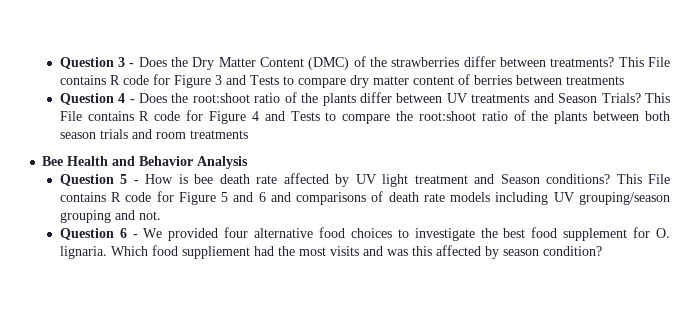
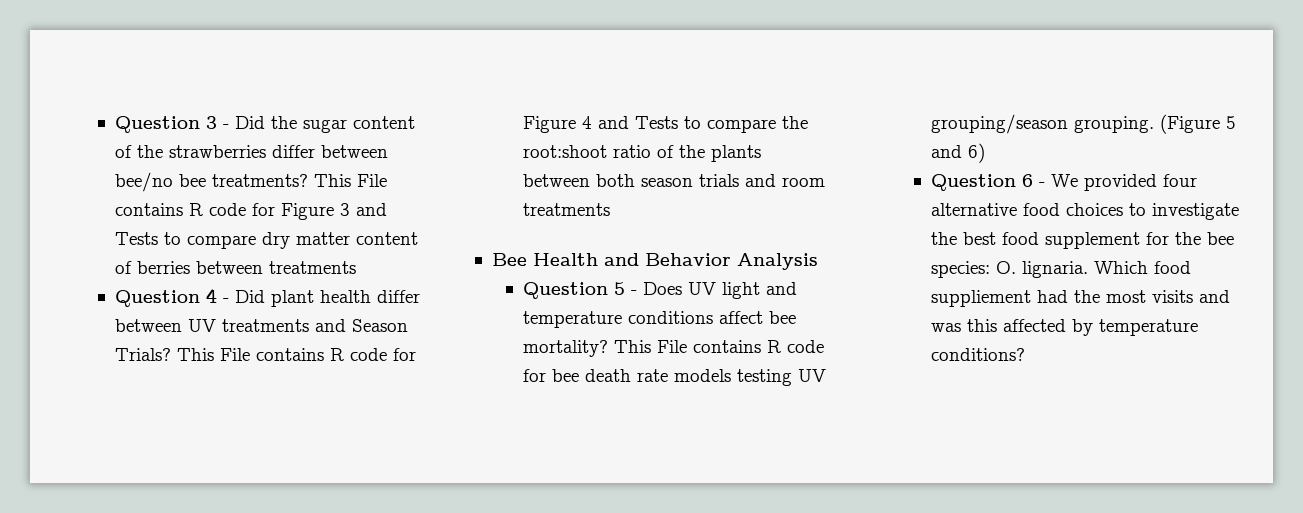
- Question 3 - Does the Dry Matter Content (DMC) of the strawberries differ between treatments?
+ Question 3 - Did the sugar content of the strawberries differ between bee/no bee treatments?
- Question 4 - Does the root:shoot ratio of the plants differ between UV treatments and Season Trials?
+ Question 4 - Did plant health differ between UV treatments and Season Trials?
- Question 5 - How is bee death rate affected by UV light treatment and Season conditions? This File contains R code for Figure 5 and 6 and comparisons of death rate models including UV grouping/season grouping and not.
+ Question 5 - Does UV light and temperature conditions affect bee mortality? This File contains R code for bee death rate models testing UV grouping/season grouping. (Figure 5 and 6)
- Question 6 - We provided four alternative food choices to investigate the best food supplement for O. lignaria.
+ Question 6 - We provided four alternative food choices to investigate the best food supplement for the bee species: O. lignaria.
- Which food suppliement had the most visits and was this affected by season condition?
+ Which food suppliement had the most visits and was this affected by temperature conditions?

